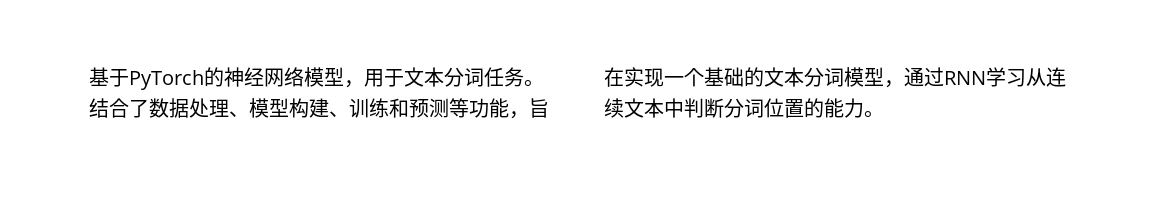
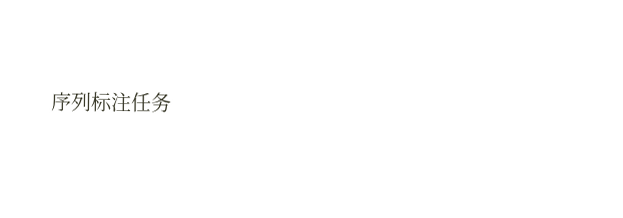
- 基于PyTorch的神经网络模型，用于文本分词任务。结合了数据处理、模型构建、训练和预测等功能，旨在实现一个基础的文本分词模型，通过RNN学习从连续文本中判断分词位置的能力。
+ 序列标注任务

